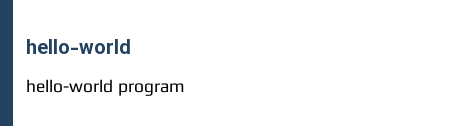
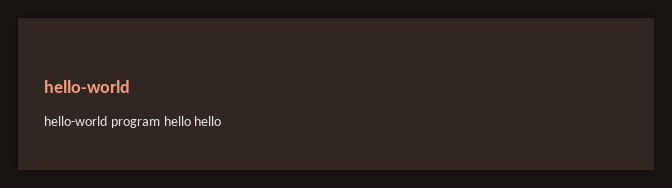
- hello-world program
+ hello-world program hello hello

